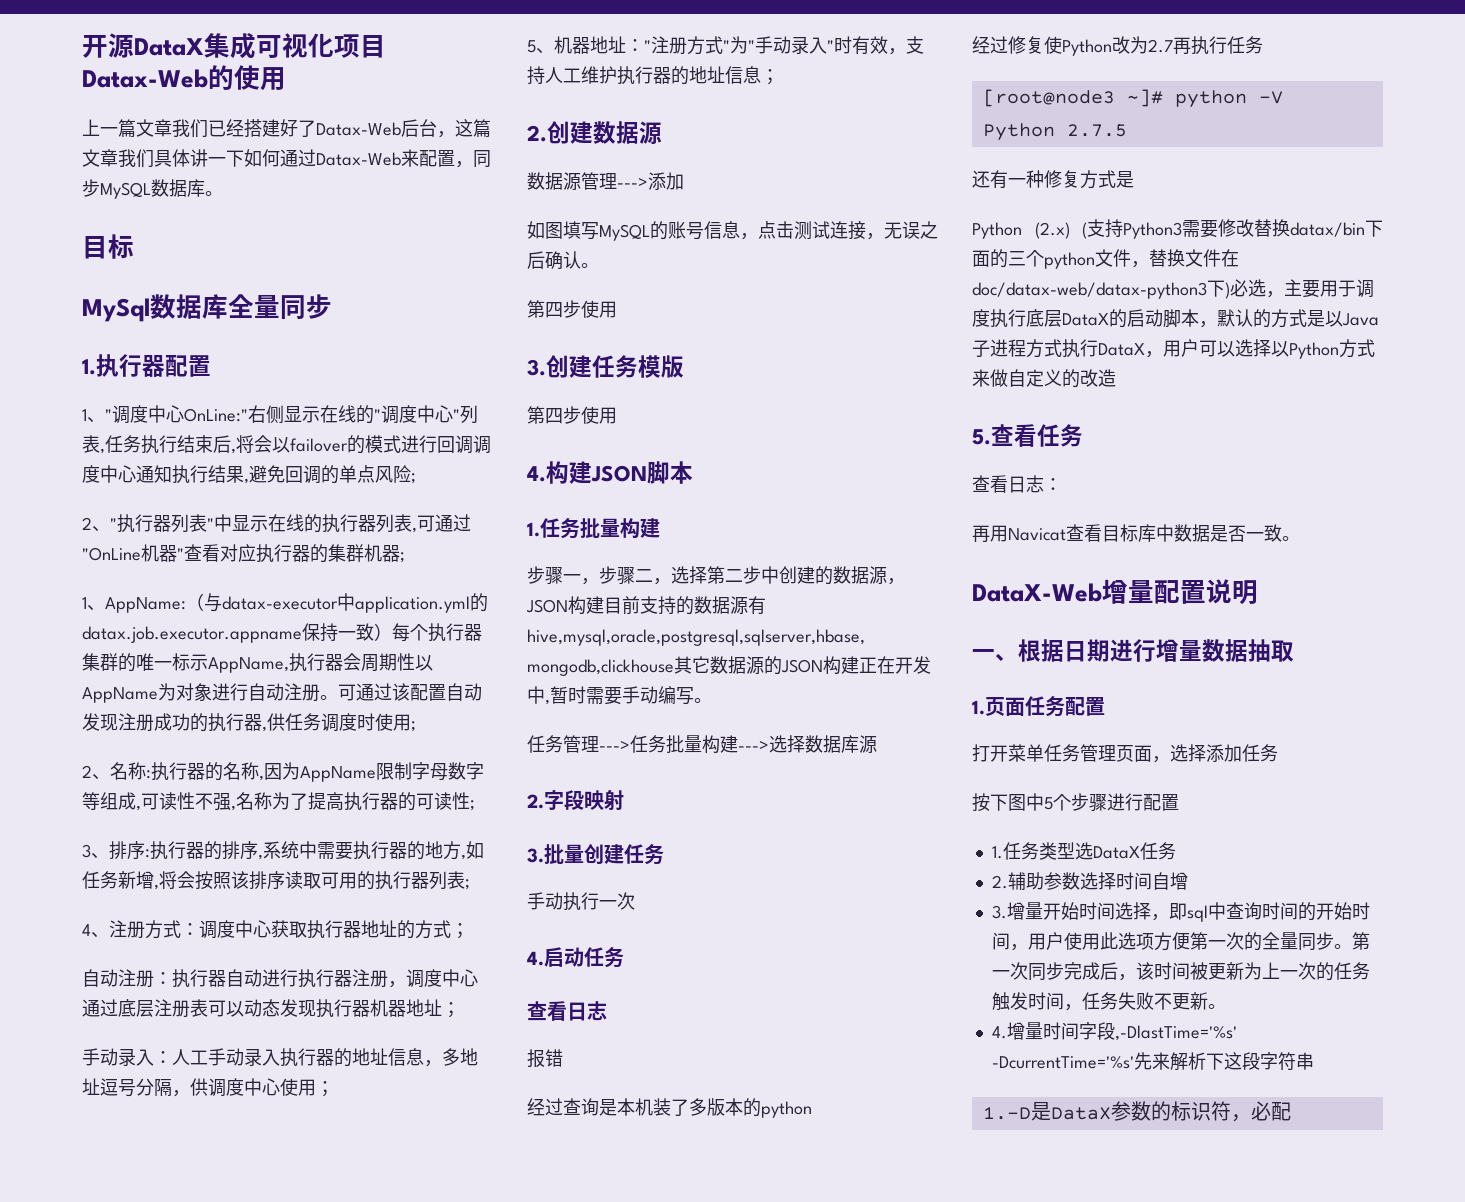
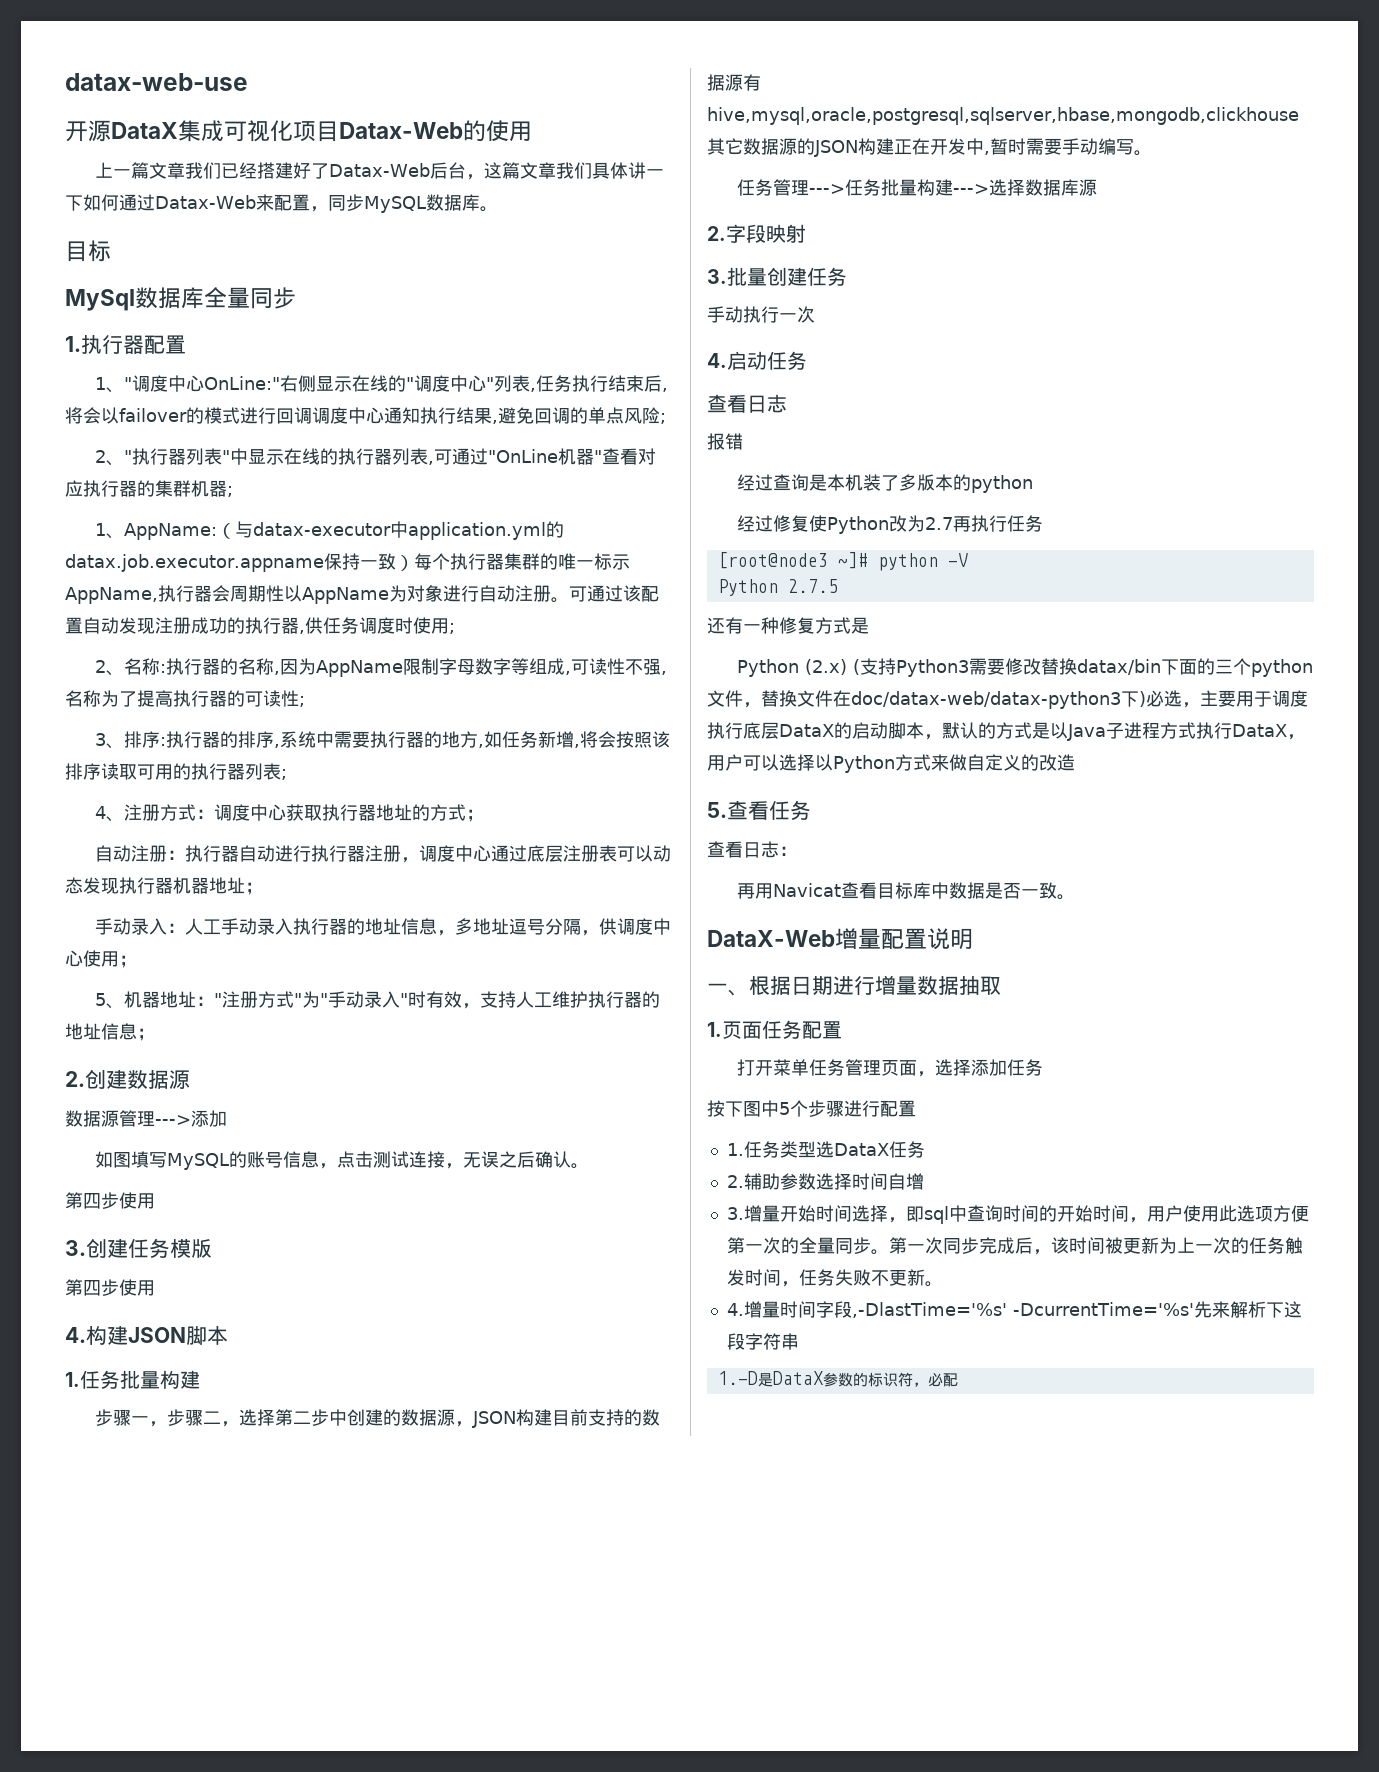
+ datax-web-use

